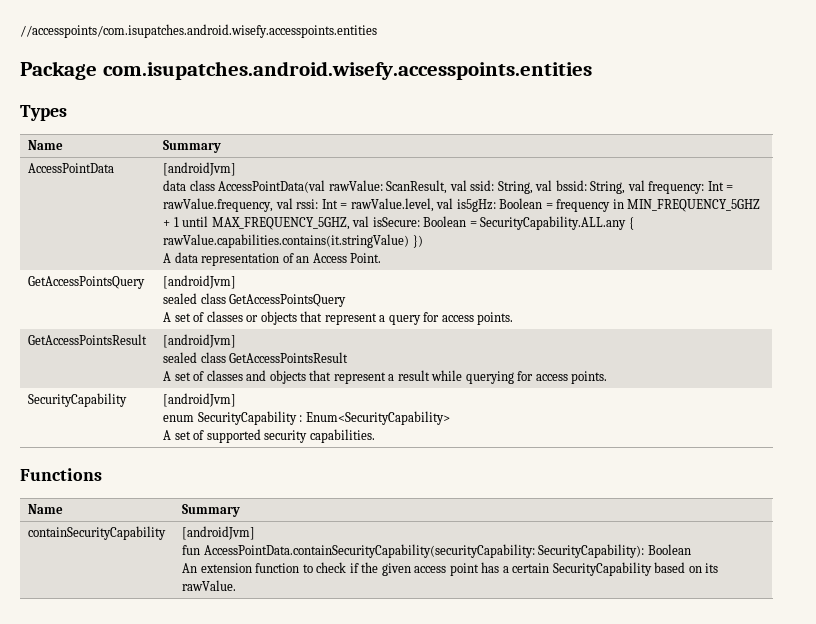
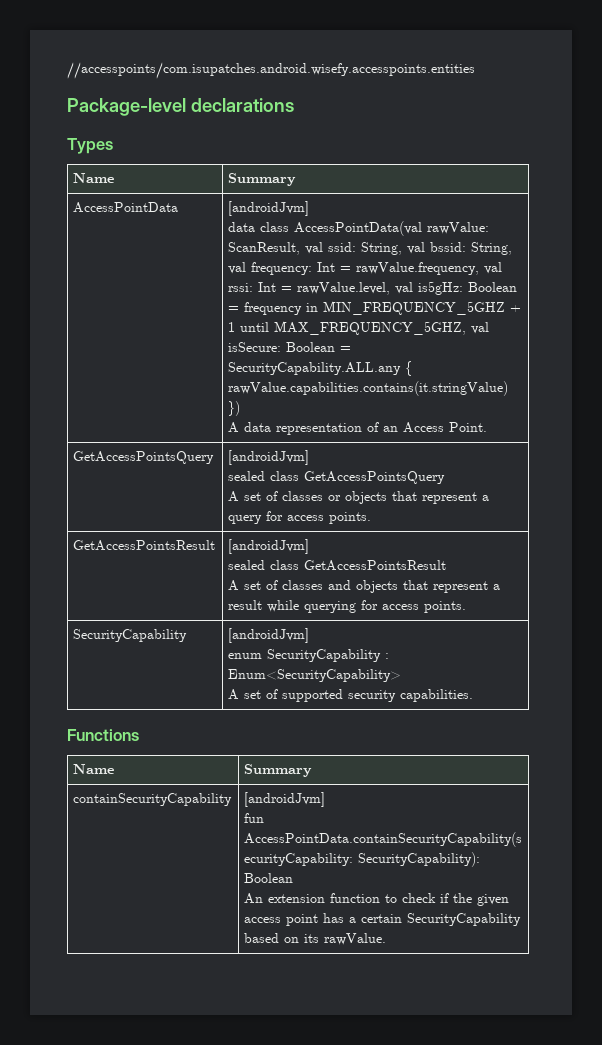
- Package com.isupatches.android.wisefy.accesspoints.entities
+ Package-level declarations

